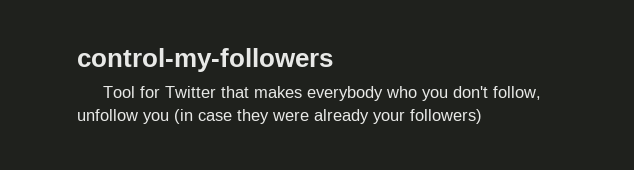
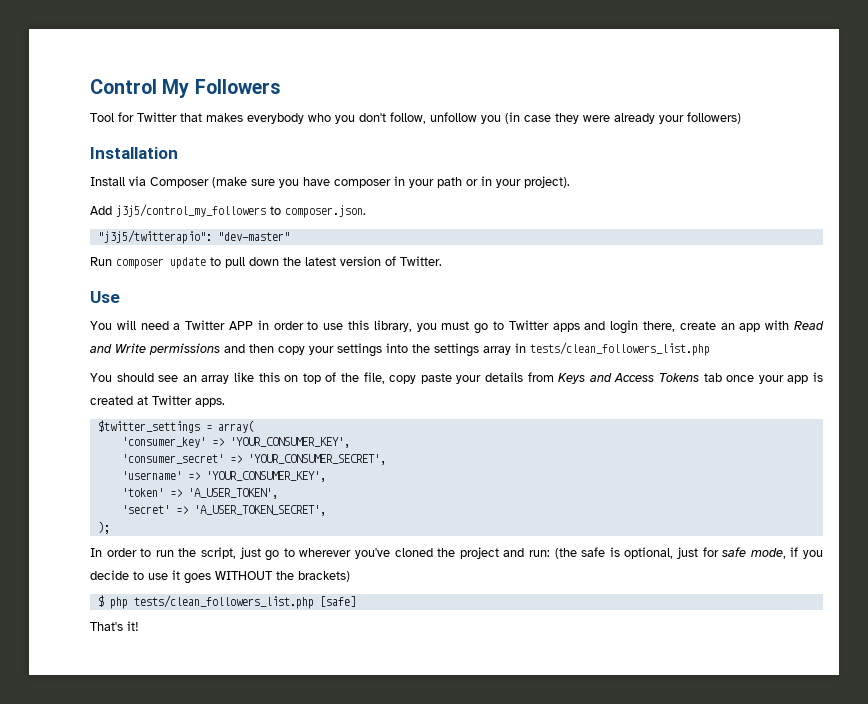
- control-my-followers
+ Control My Followers
+ Installation
+ Install via Composer (make sure you have composer in your path or in your project).
+ Add j3j5/control_my_followers to composer.json.
+ "j3j5/twitterapio": "dev-master"
+ Run composer update to pull down the latest version of Twitter.
+ Use
+ You will need a Twitter APP in order to use this library, you must go to Twitter apps and login there, create an app with Read and Write permissions and then copy your settings into the settings array in tests/clean_followers_list.php
+ You should see an array like this on top of the file, copy paste your details from Keys and Access Tokens tab once your app is created at Twitter apps.
+ $twitter_settings = array(
+ 'consumer_key' => 'YOUR_CONSUMER_KEY',
+ 'consumer_secret' => 'YOUR_CONSUMER_SECRET',
+ 'username' => 'YOUR_CONSUMER_KEY',
+ 'token' => 'A_USER_TOKEN',
+ 'secret' => 'A_USER_TOKEN_SECRET',
+ );
+ In order to run the script, just go to wherever you've cloned the project and run: (the safe is optional, just for safe mode, if you decide to use it goes WITHOUT the brackets)
+ $ php tests/clean_followers_list.php [safe]
+ That's it!

